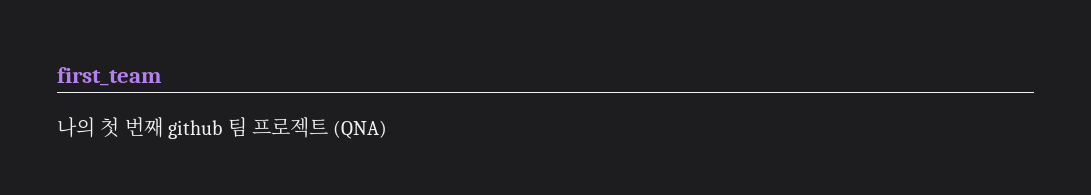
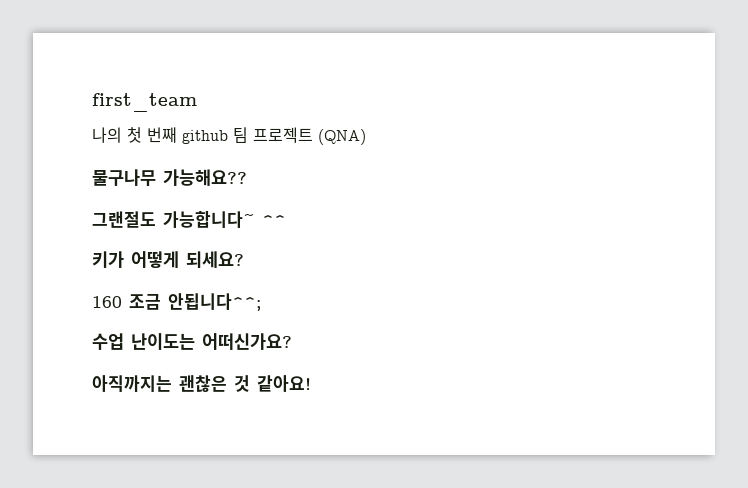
+ 물구나무 가능해요??
+ 그랜절도 가능합니다~ ^^
+ 키가 어떻게 되세요?
+ 160 조금 안됩니다^^;
+ 수업 난이도는 어떠신가요?
+ 아직까지는 괜찮은 것 같아요!

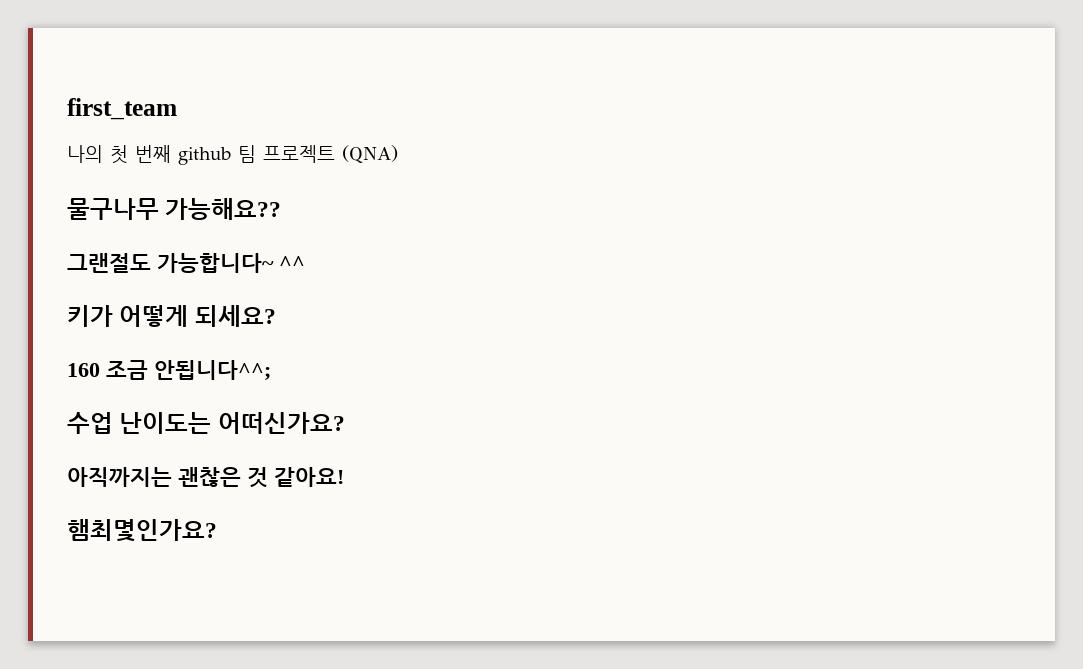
+ 햄최몇인가요?

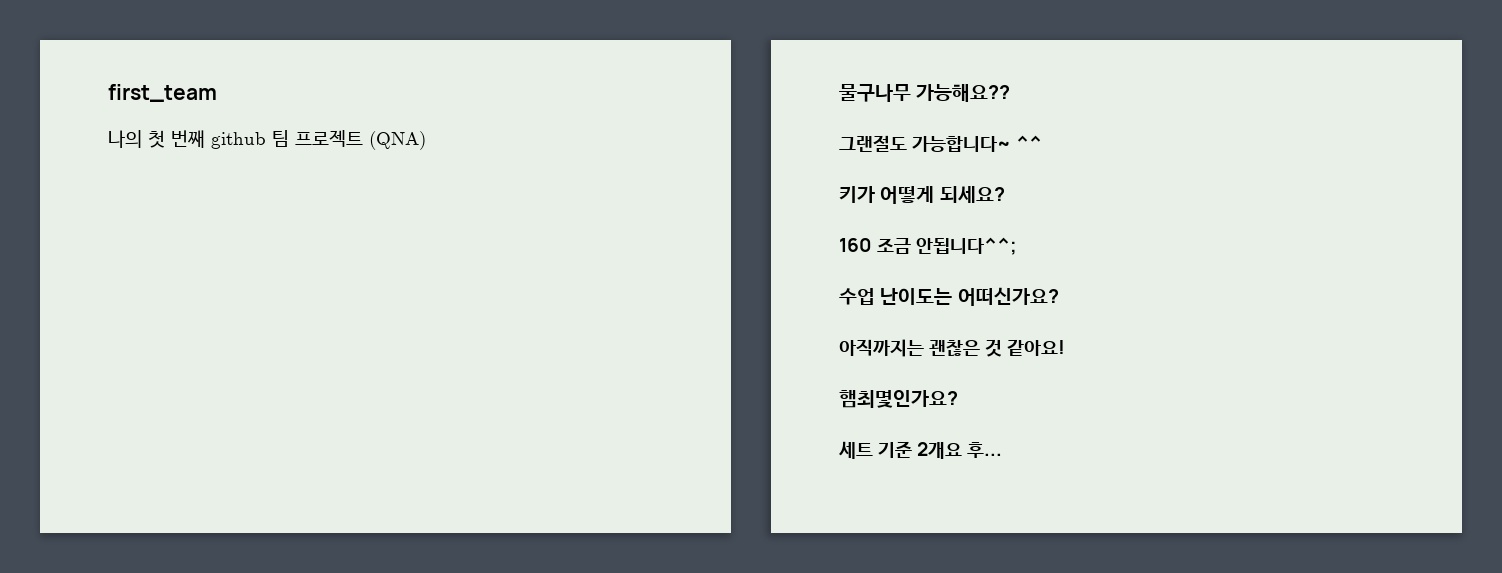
+ 세트 기준 2개요 후...

